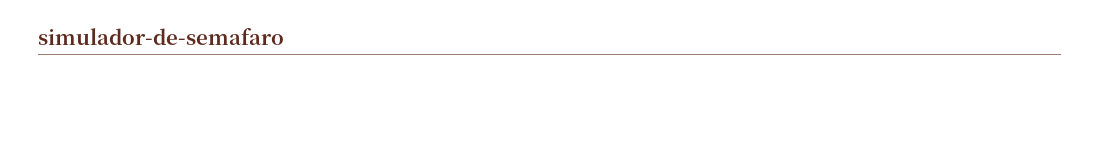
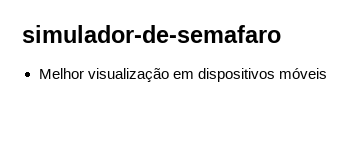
+ Melhor visualização em dispositivos móveis

